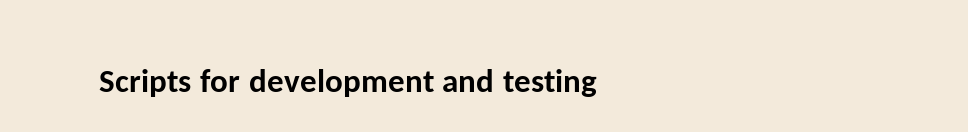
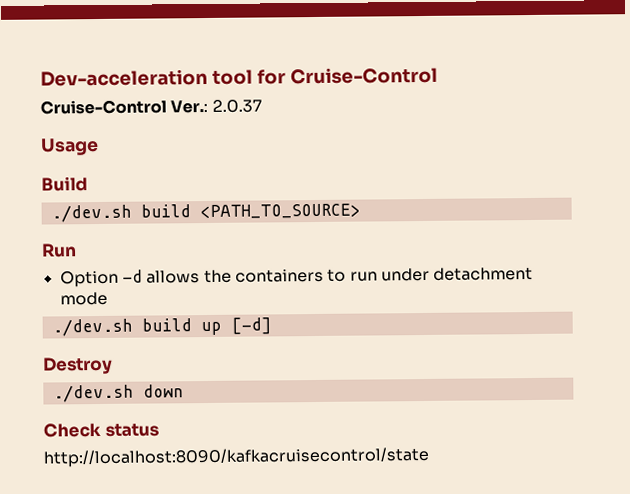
- Scripts for development and testing
+ Dev-acceleration tool for Cruise-Control
+ Cruise-Control Ver.: 2.0.37
+ Usage
+ Build
+ ./dev.sh build <PATH_TO_SOURCE>
+ Run
+ Option -d allows the containers to run under detachment mode
+ ./dev.sh build up [-d]
+ Destroy
+ ./dev.sh down
+ Check status
+ http://localhost:8090/kafkacruisecontrol/state

